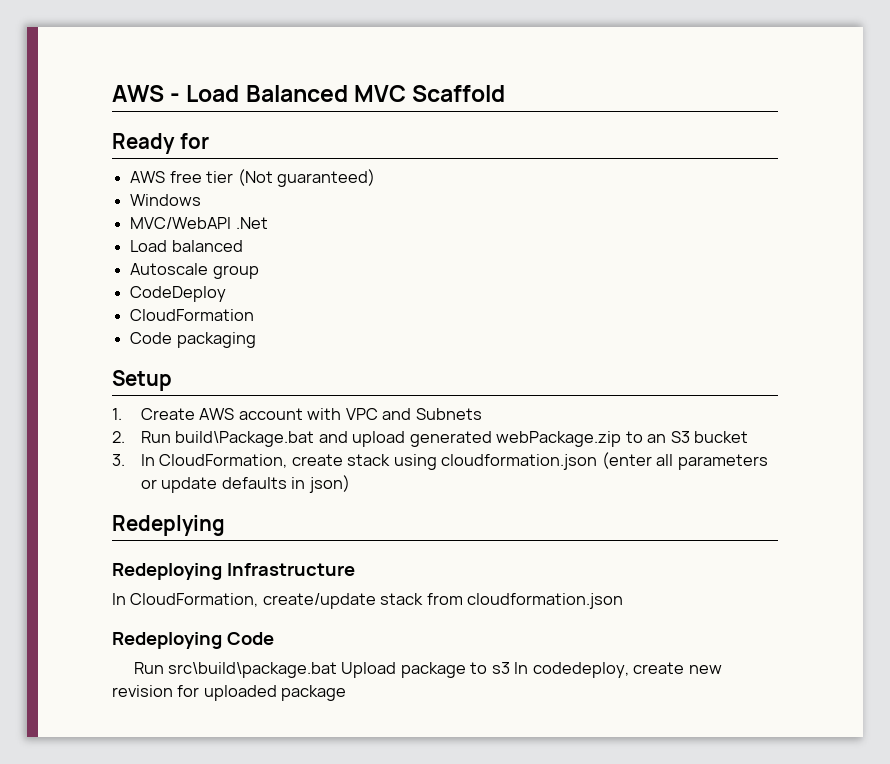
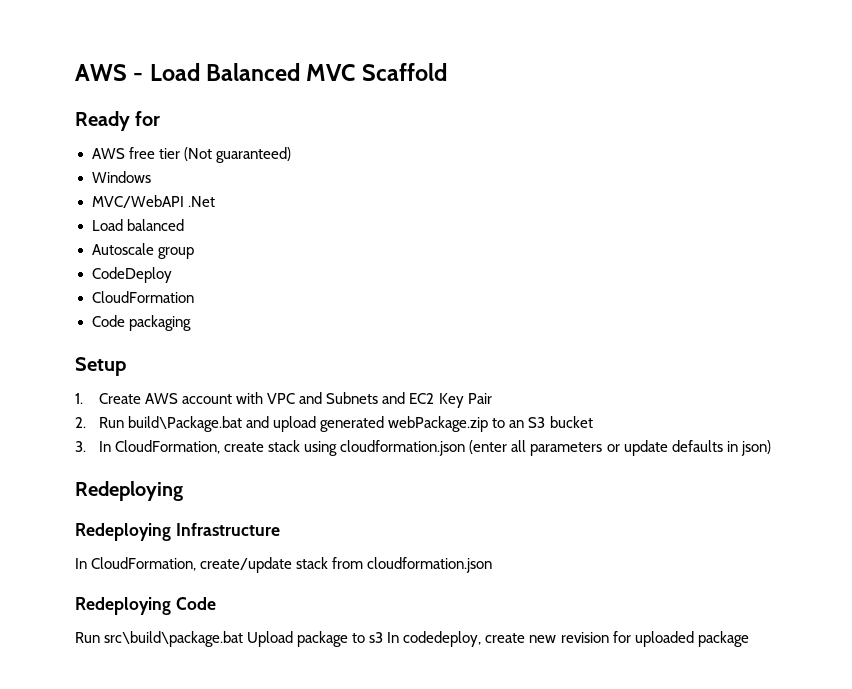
- 1. Create AWS account with VPC and Subnets
+ 1. Create AWS account with VPC and Subnets and EC2 Key Pair
  3. In CloudFormation, create stack using cloudformation.json (enter all parameters or update defaults in json)
- Redeplying
+ Redeploying

